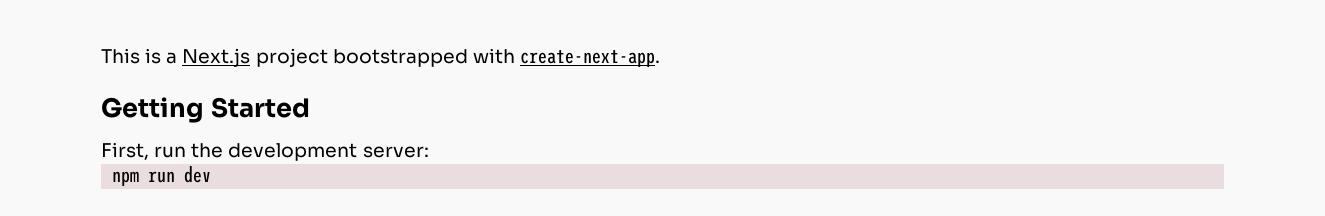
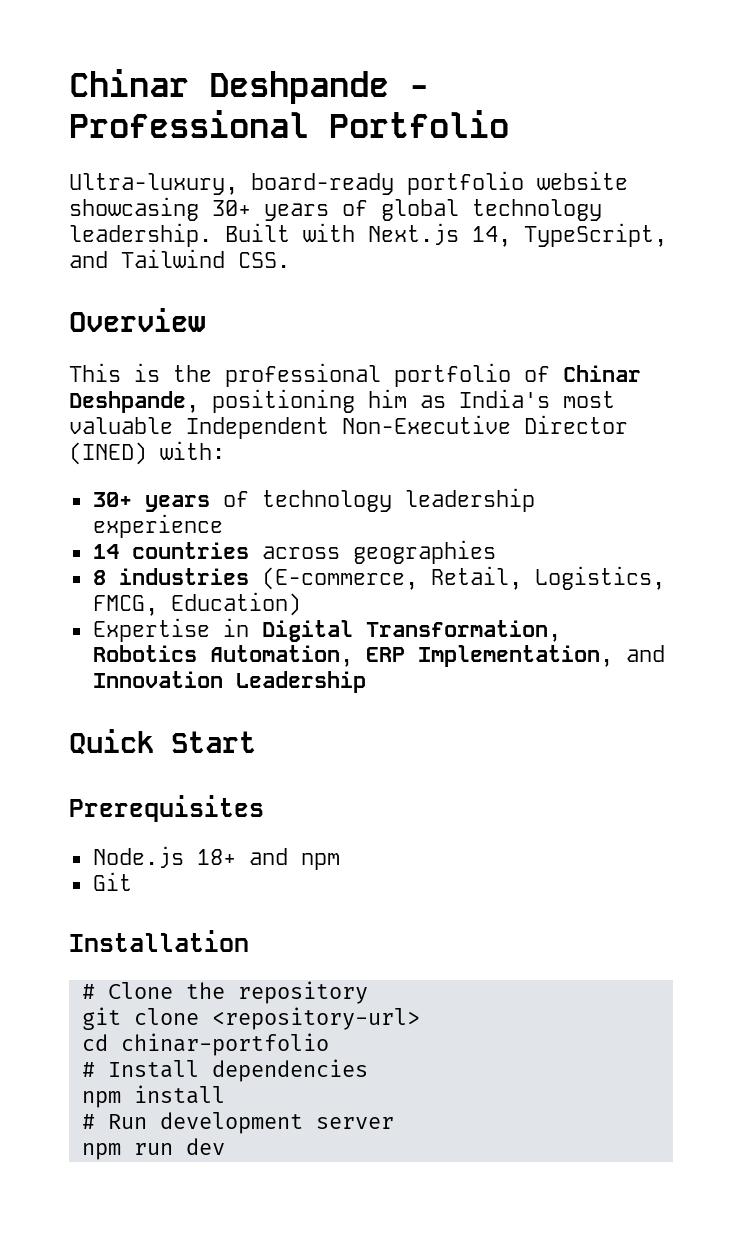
- This is a Next.js project bootstrapped with create-next-app.
- Getting Started
- First, run the development server:
+ Chinar Deshpande - Professional Portfolio
+ Ultra-luxury, board-ready portfolio website showcasing 30+ years of global technology leadership. Built with Next.js 14, TypeScript, and Tailwind CSS.
+ Overview
+ This is the professional portfolio of Chinar Deshpande, positioning him as India's most valuable Independent Non-Executive Director (INED) with:
+ 30+ years of technology leadership experience
+ 14 countries across geographies
+ 8 industries (E-commerce, Retail, Logistics, FMCG, Education)
+ Expertise in Digital Transformation, Robotics Automation, ERP Implementation, and Innovation Leadership
+ Quick Start
+ Prerequisites
+ Node.js 18+ and npm
+ Git
+ Installation
+ # Clone the repository
+ git clone <repository-url>
+ cd chinar-portfolio
+ # Install dependencies
+ npm install
+ # Run development server

